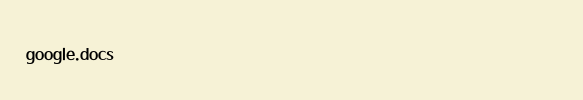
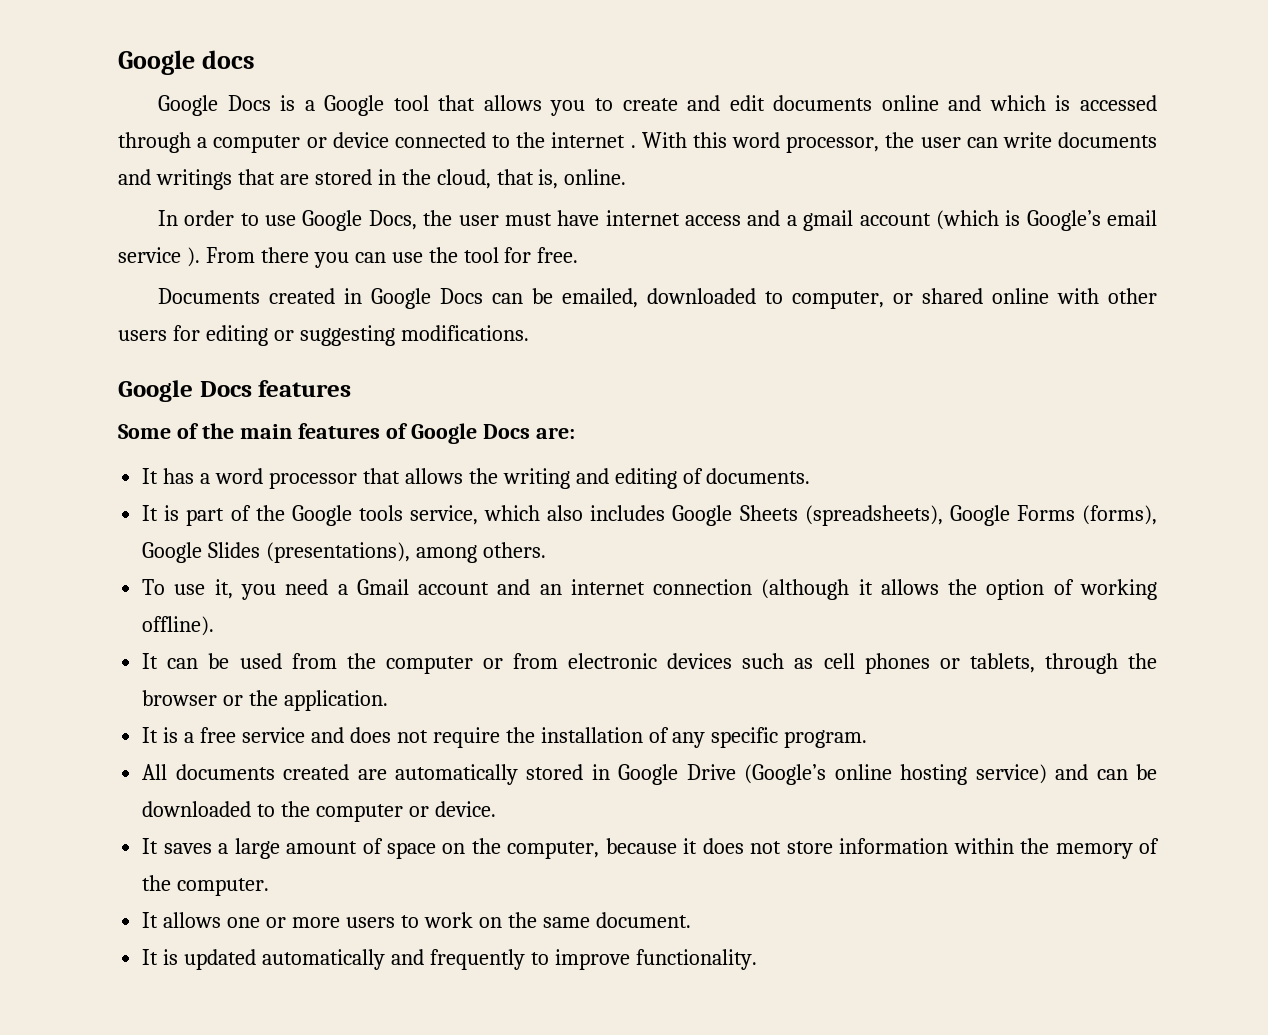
- google.docs
+ Google docs
+ Google Docs is a Google tool that allows you to create and edit documents online and which is accessed through a computer or device connected to the internet . With this word processor, the user can write documents and writings that are stored in the cloud, that is, online.
+ In order to use Google Docs, the user must have internet access and a gmail account (which is Google’s email service ). From there you can use the tool for free.
+ Documents created in Google Docs can be emailed, downloaded to computer, or shared online with other users for editing or suggesting modifications.
+ Google Docs features
+ Some of the main features of Google Docs are:
+ It has a word processor that allows the writing and editing of documents.
+ It is part of the Google tools service, which also includes Google Sheets (spreadsheets), Google Forms (forms), Google Slides (presentations), among others.
+ To use it, you need a Gmail account and an internet connection (although it allows the option of working offline).
+ It can be used from the computer or from electronic devices such as cell phones or tablets, through the browser or the application.
+ It is a free service and does not require the installation of any specific program.
+ All documents created are automatically stored in Google Drive (Google’s online hosting service) and can be downloaded to the computer or device.
+ It saves a large amount of space on the computer, because it does not store information within the memory of the computer.
+ It allows one or more users to work on the same document.
+ It is updated automatically and frequently to improve functionality.

